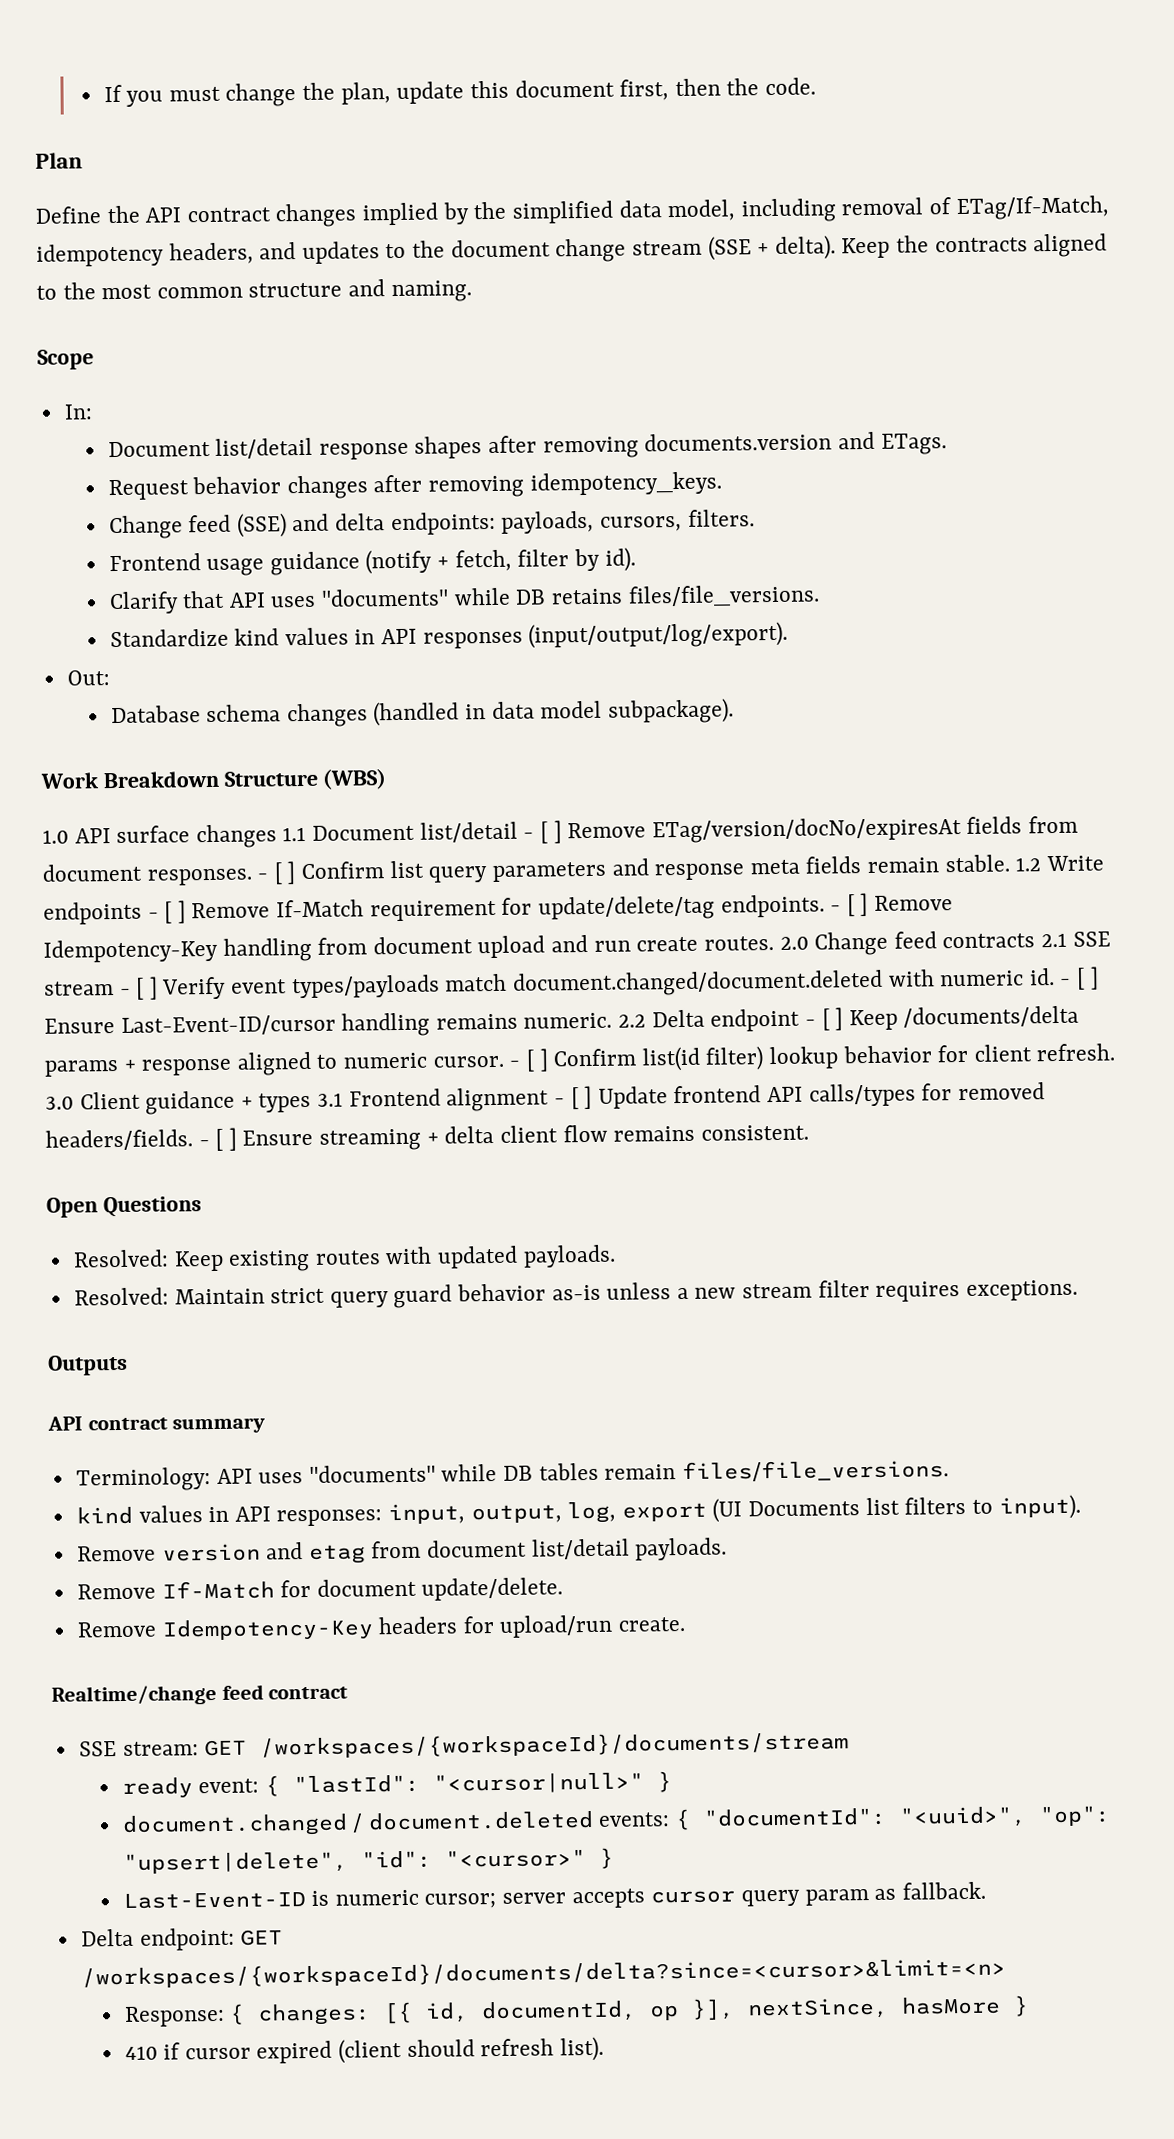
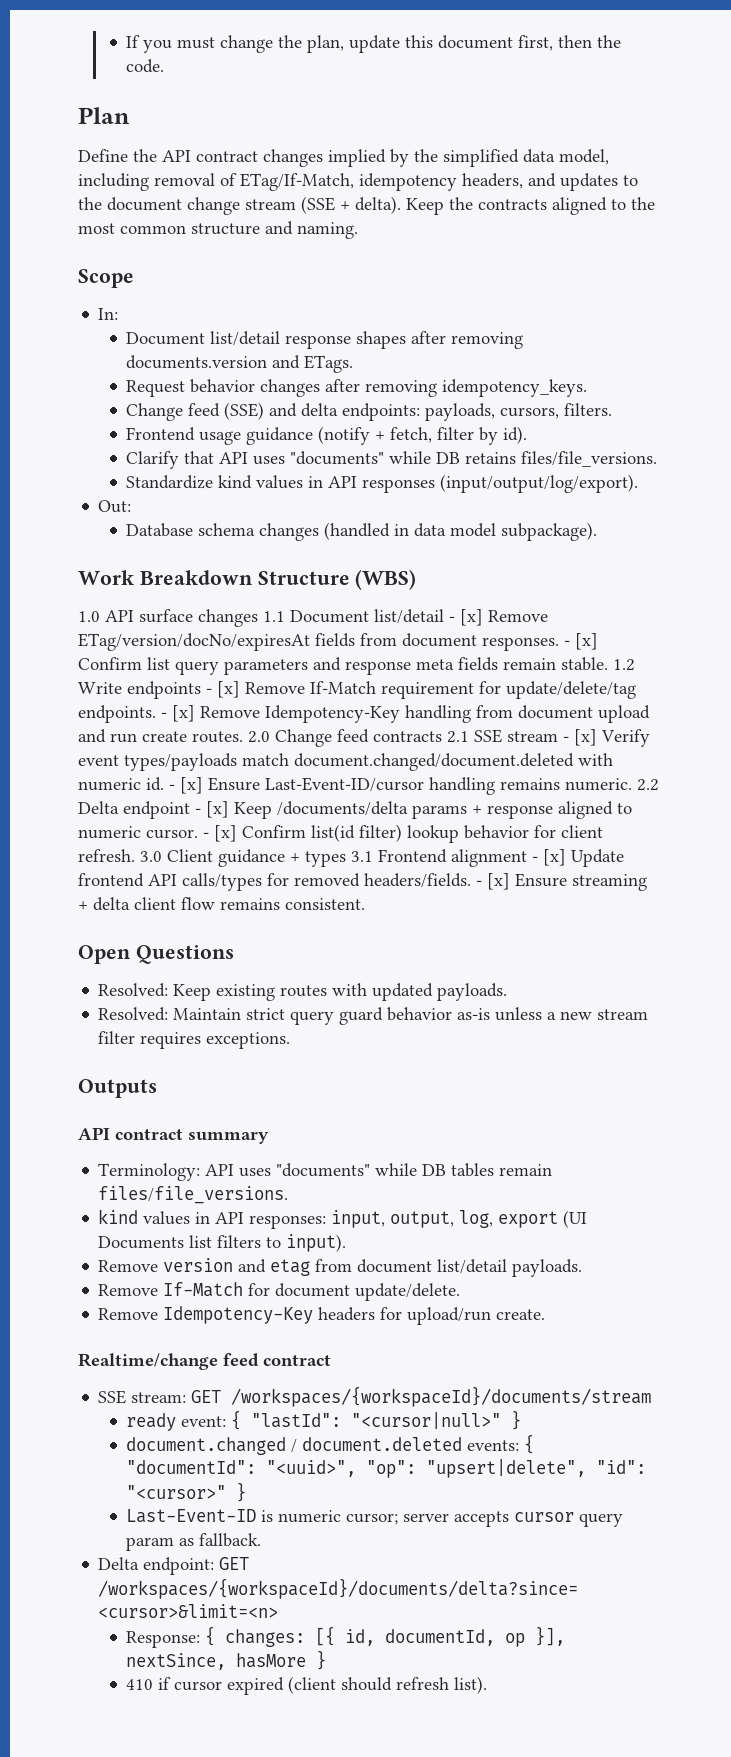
- 1.0 API surface changes 1.1 Document list/detail - [ ] Remove ETag/version/docNo/expiresAt fields from document responses.
+ 1.0 API surface changes 1.1 Document list/detail - [x] Remove ETag/version/docNo/expiresAt fields from document responses.
- - [ ] Confirm list query parameters and response meta fields remain stable.
+ - [x] Confirm list query parameters and response meta fields remain stable.
- 1.2 Write endpoints - [ ] Remove If-Match requirement for update/delete/tag endpoints.
+ 1.2 Write endpoints - [x] Remove If-Match requirement for update/delete/tag endpoints.
- - [ ] Remove Idempotency-Key handling from document upload and run create routes.
+ - [x] Remove Idempotency-Key handling from document upload and run create routes.
- 2.0 Change feed contracts 2.1 SSE stream - [ ] Verify event types/payloads match document.changed/document.deleted with numeric id.
+ 2.0 Change feed contracts 2.1 SSE stream - [x] Verify event types/payloads match document.changed/document.deleted with numeric id.
- - [ ] Ensure Last-Event-ID/cursor handling remains numeric.
+ - [x] Ensure Last-Event-ID/cursor handling remains numeric.
- 2.2 Delta endpoint - [ ] Keep /documents/delta params + response aligned to numeric cursor.
+ 2.2 Delta endpoint - [x] Keep /documents/delta params + response aligned to numeric cursor.
- - [ ] Confirm list(id filter) lookup behavior for client refresh.
+ - [x] Confirm list(id filter) lookup behavior for client refresh.
- 3.0 Client guidance + types 3.1 Frontend alignment - [ ] Update frontend API calls/types for removed headers/fields.
+ 3.0 Client guidance + types 3.1 Frontend alignment - [x] Update frontend API calls/types for removed headers/fields.
- - [ ] Ensure streaming + delta client flow remains consistent.
+ - [x] Ensure streaming + delta client flow remains consistent.

